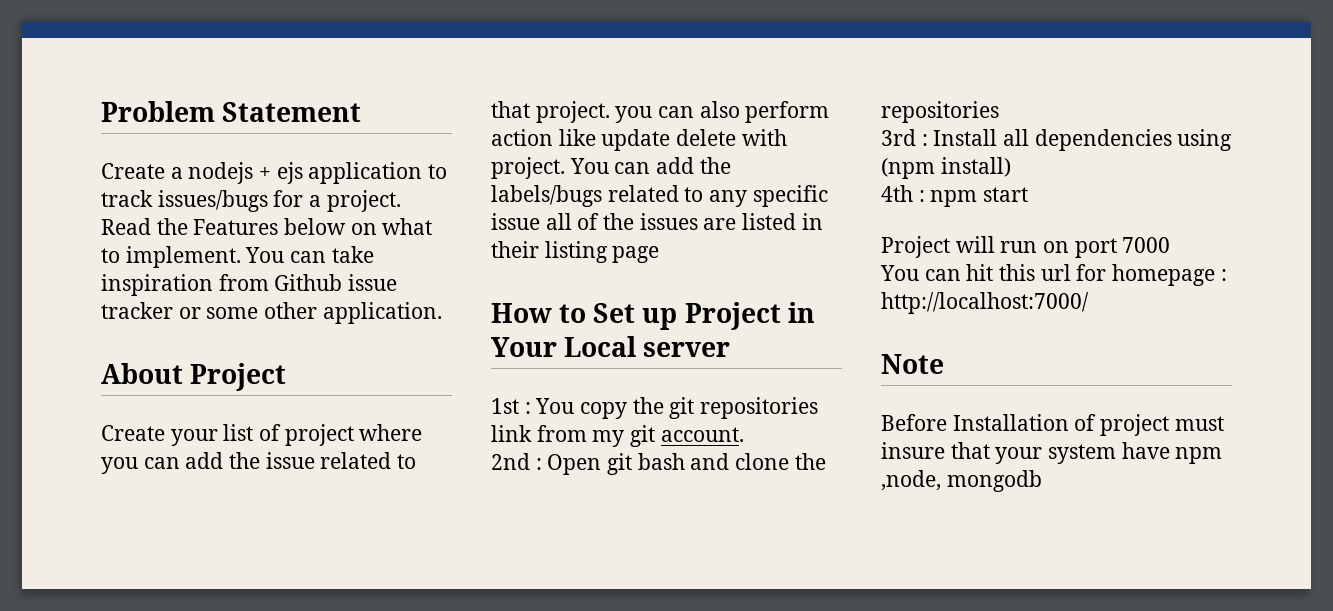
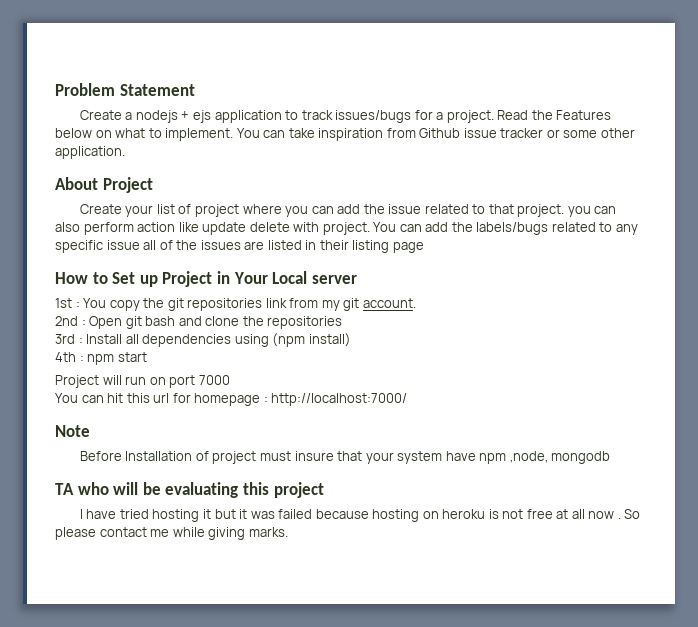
+ TA who will be evaluating this project
+ I have tried hosting it but it was failed because hosting on heroku is not free at all now . So please contact me while giving marks.

